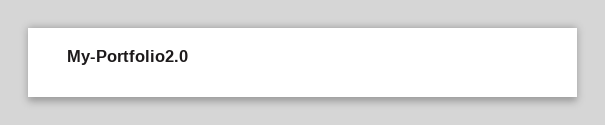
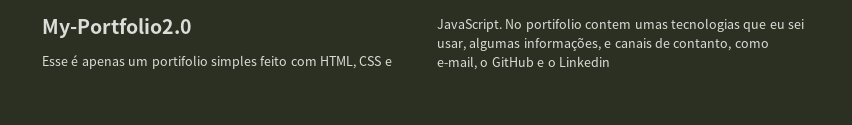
+ Esse é apenas um portifolio simples feito com HTML, CSS e JavaScript. No portifolio contem umas tecnologias que eu sei usar, algumas informações, e canais de contanto, como e-mail, o GitHub e o Linkedin

